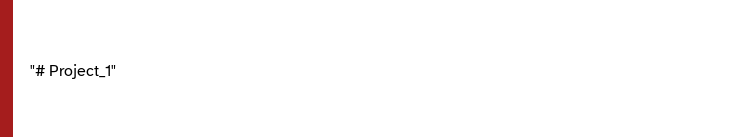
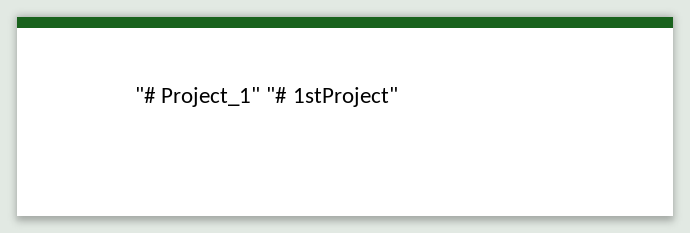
- "# Project_1"
+ "# Project_1" "# 1stProject"

